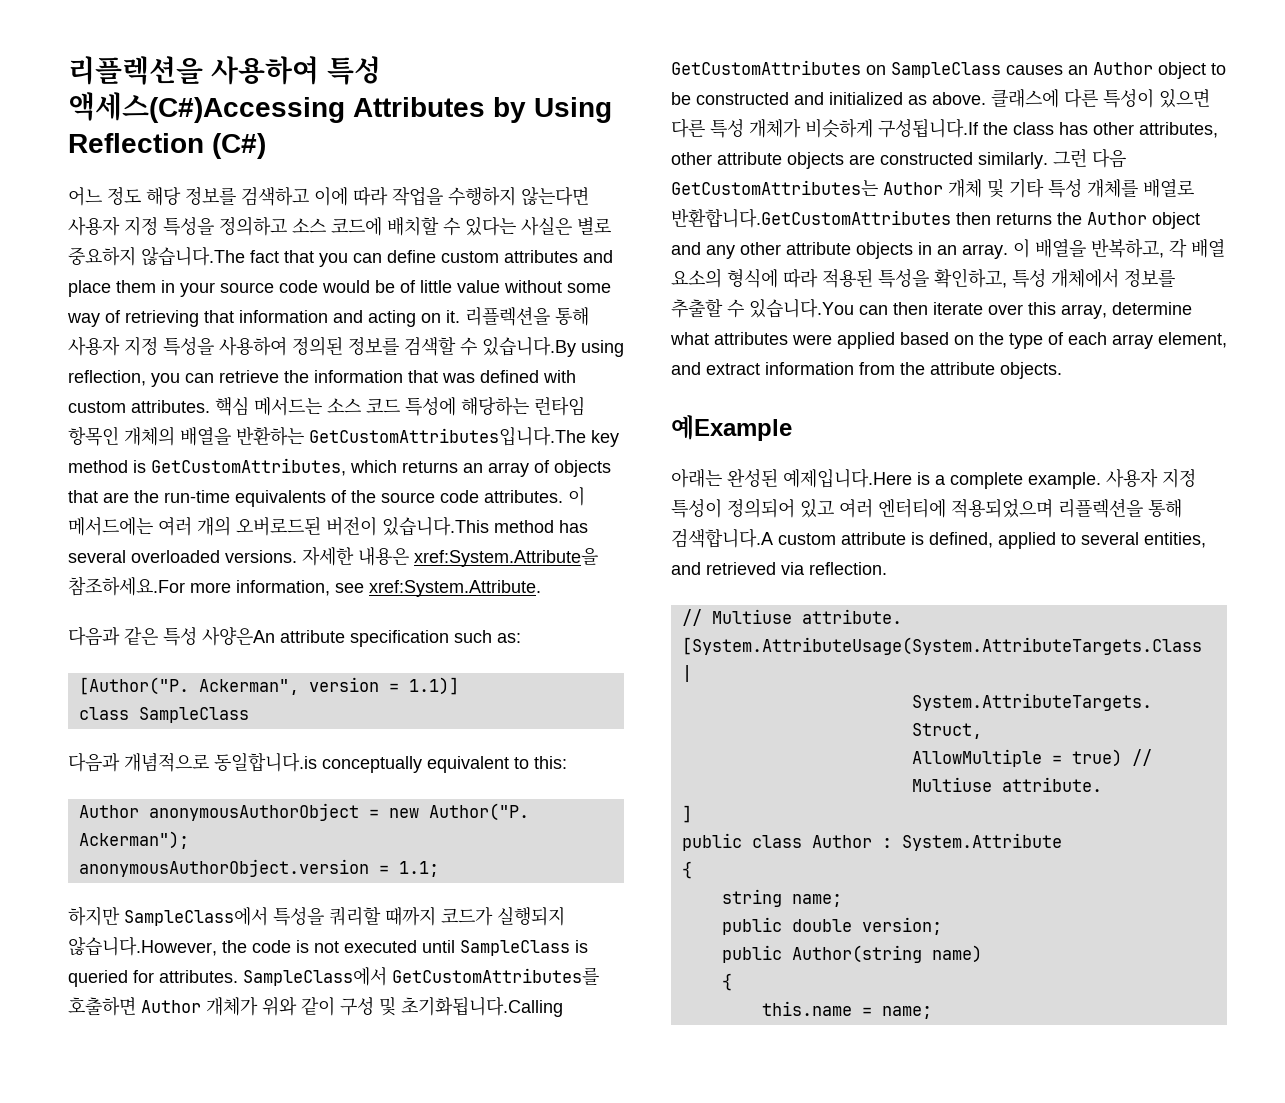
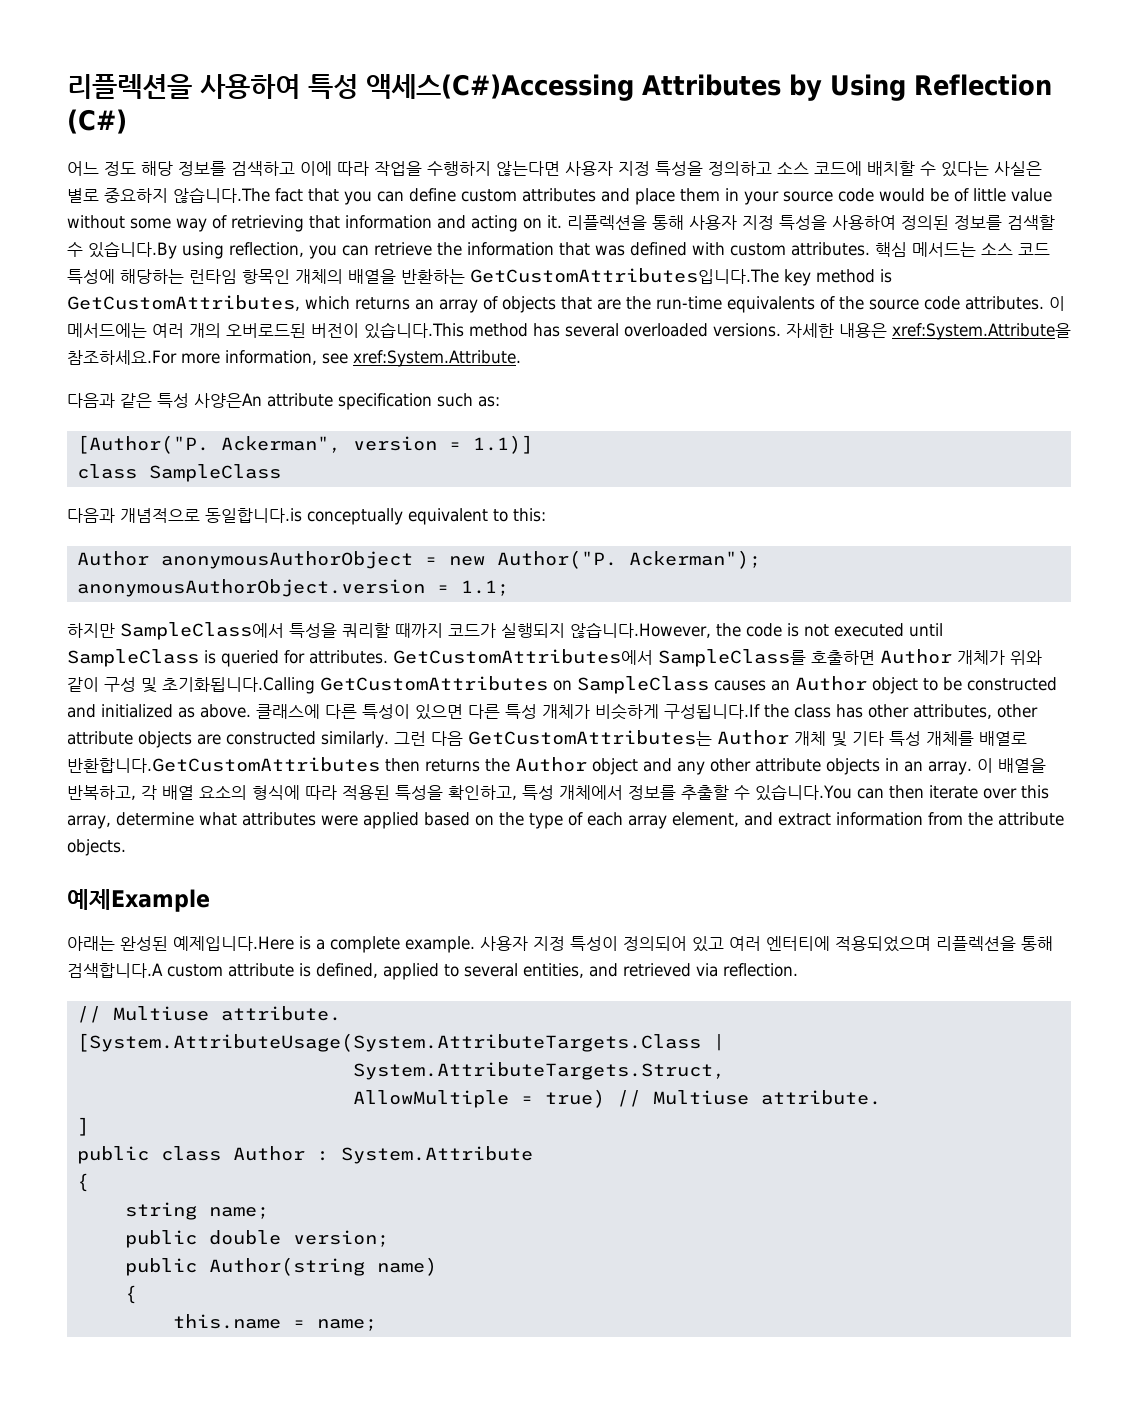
- SampleClass에서 GetCustomAttributes를 호출하면 Author 개체가 위와 같이 구성 및 초기화됩니다.Calling GetCustomAttributes on SampleClass causes an Author object to be constructed and initialized as above.
+ GetCustomAttributes에서 SampleClass를 호출하면 Author 개체가 위와 같이 구성 및 초기화됩니다.Calling GetCustomAttributes on SampleClass causes an Author object to be constructed and initialized as above.
- 예Example
+ 예제Example

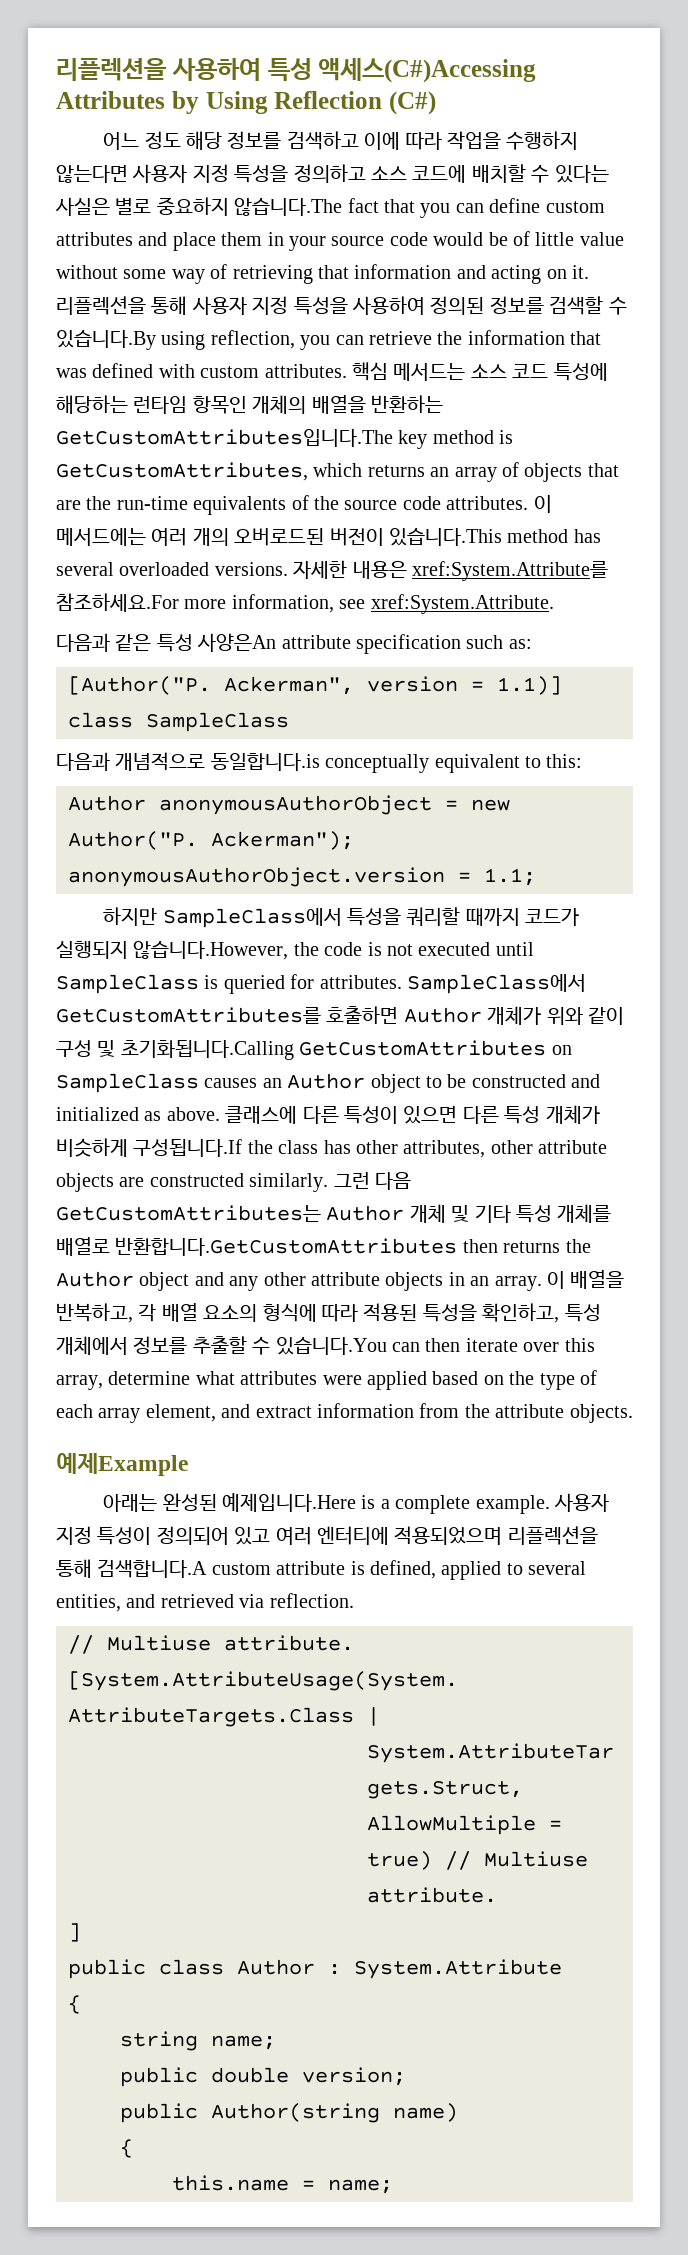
- 자세한 내용은 xref:System.Attribute을 참조하세요.For more information, see xref:System.Attribute.
+ 자세한 내용은 xref:System.Attribute를 참조하세요.For more information, see xref:System.Attribute.
- GetCustomAttributes에서 SampleClass를 호출하면 Author 개체가 위와 같이 구성 및 초기화됩니다.Calling GetCustomAttributes on SampleClass causes an Author object to be constructed and initialized as above.
+ SampleClass에서 GetCustomAttributes를 호출하면 Author 개체가 위와 같이 구성 및 초기화됩니다.Calling GetCustomAttributes on SampleClass causes an Author object to be constructed and initialized as above.

